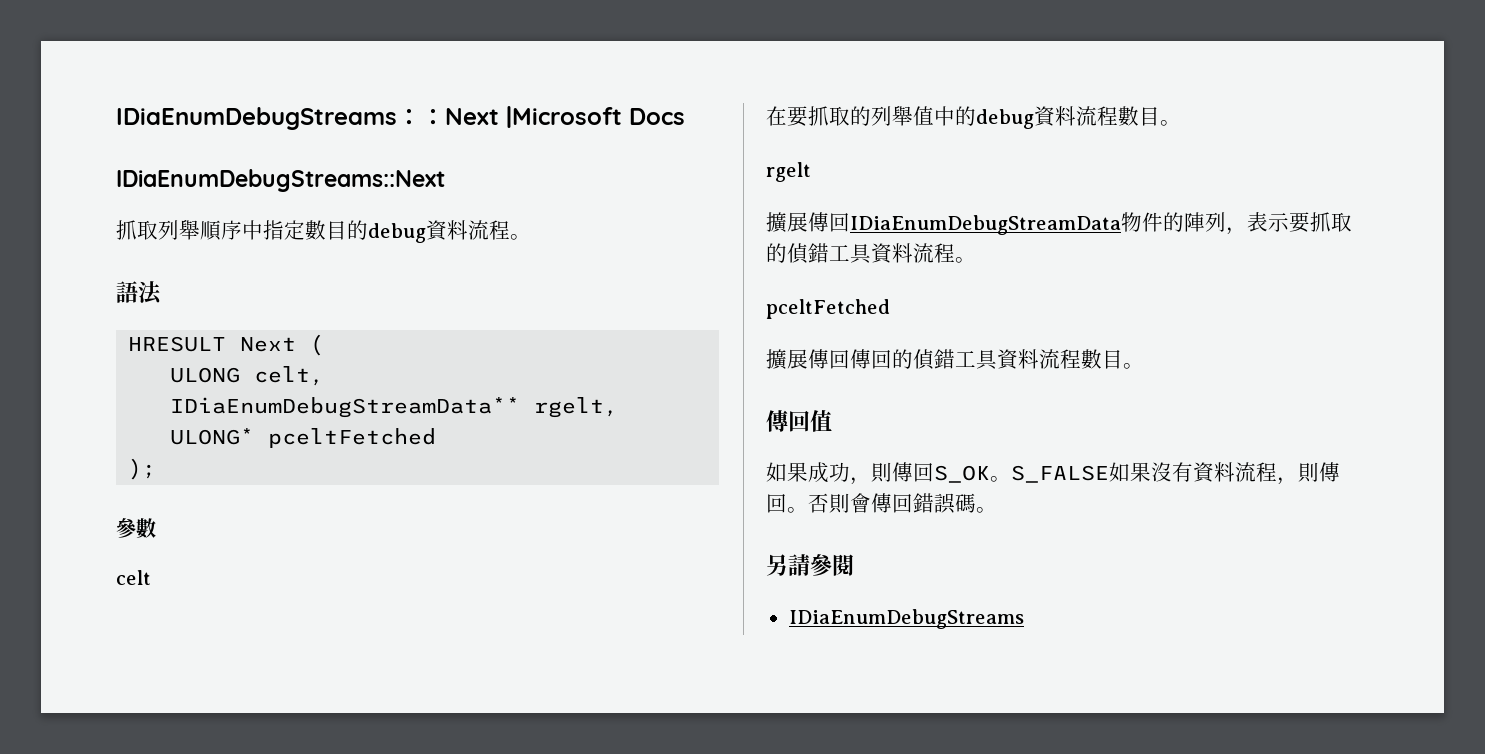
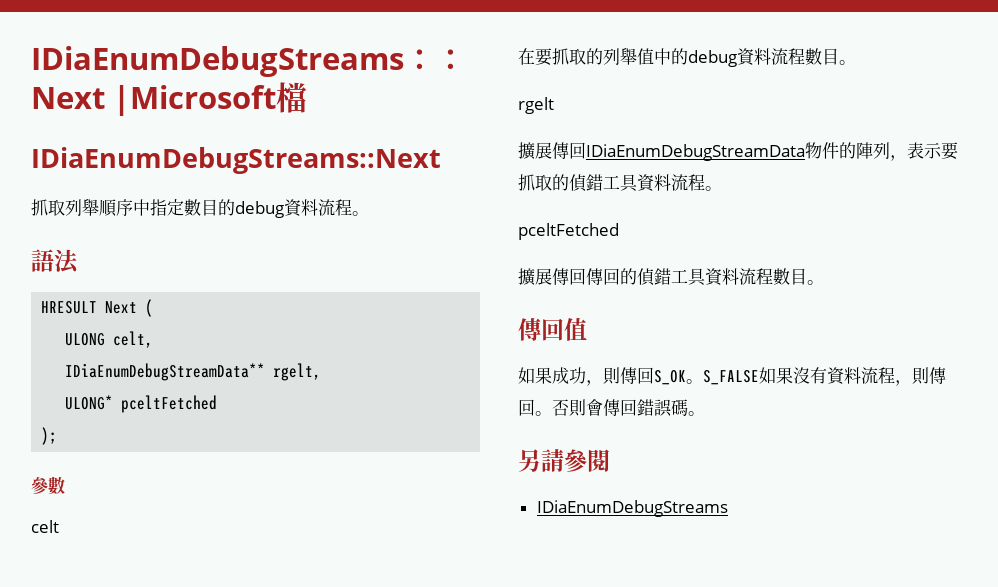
- IDiaEnumDebugStreams：：Next |Microsoft Docs
+ IDiaEnumDebugStreams：：Next |Microsoft檔

